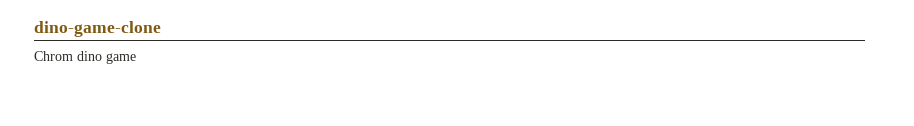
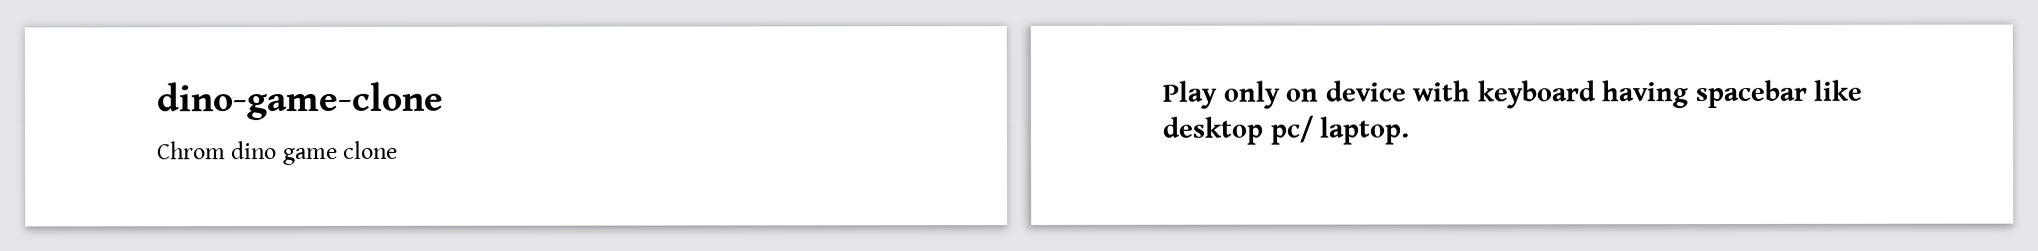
- Chrom dino game
+ Chrom dino game clone
+ Play only on device with keyboard having spacebar like desktop pc/ laptop.

